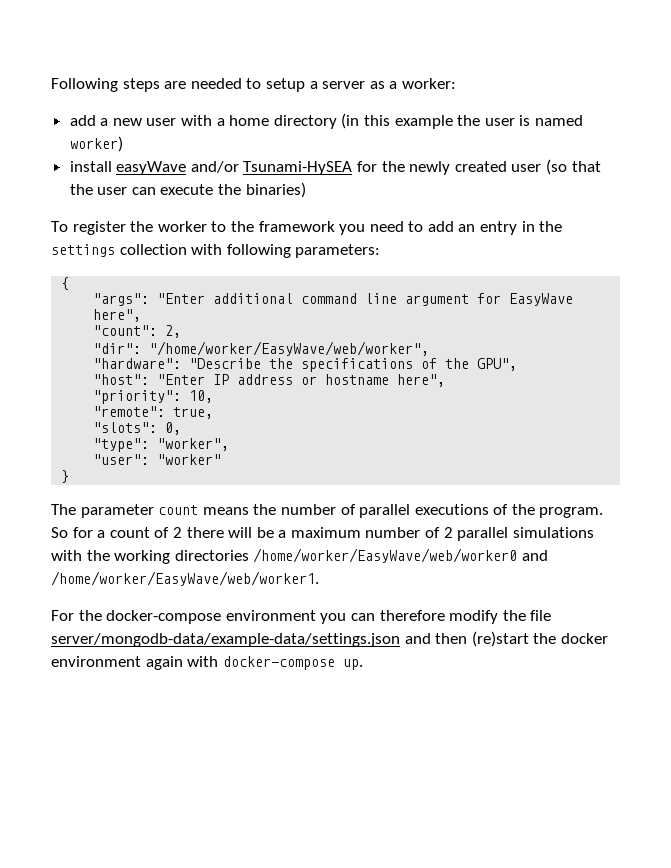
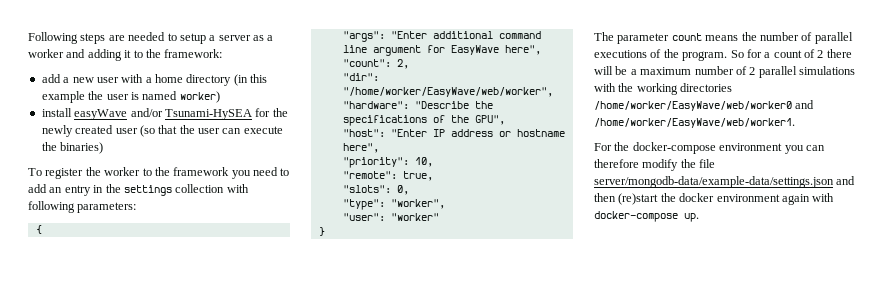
- Following steps are needed to setup a server as a worker:
+ Following steps are needed to setup a server as a worker and adding it to the framework:

